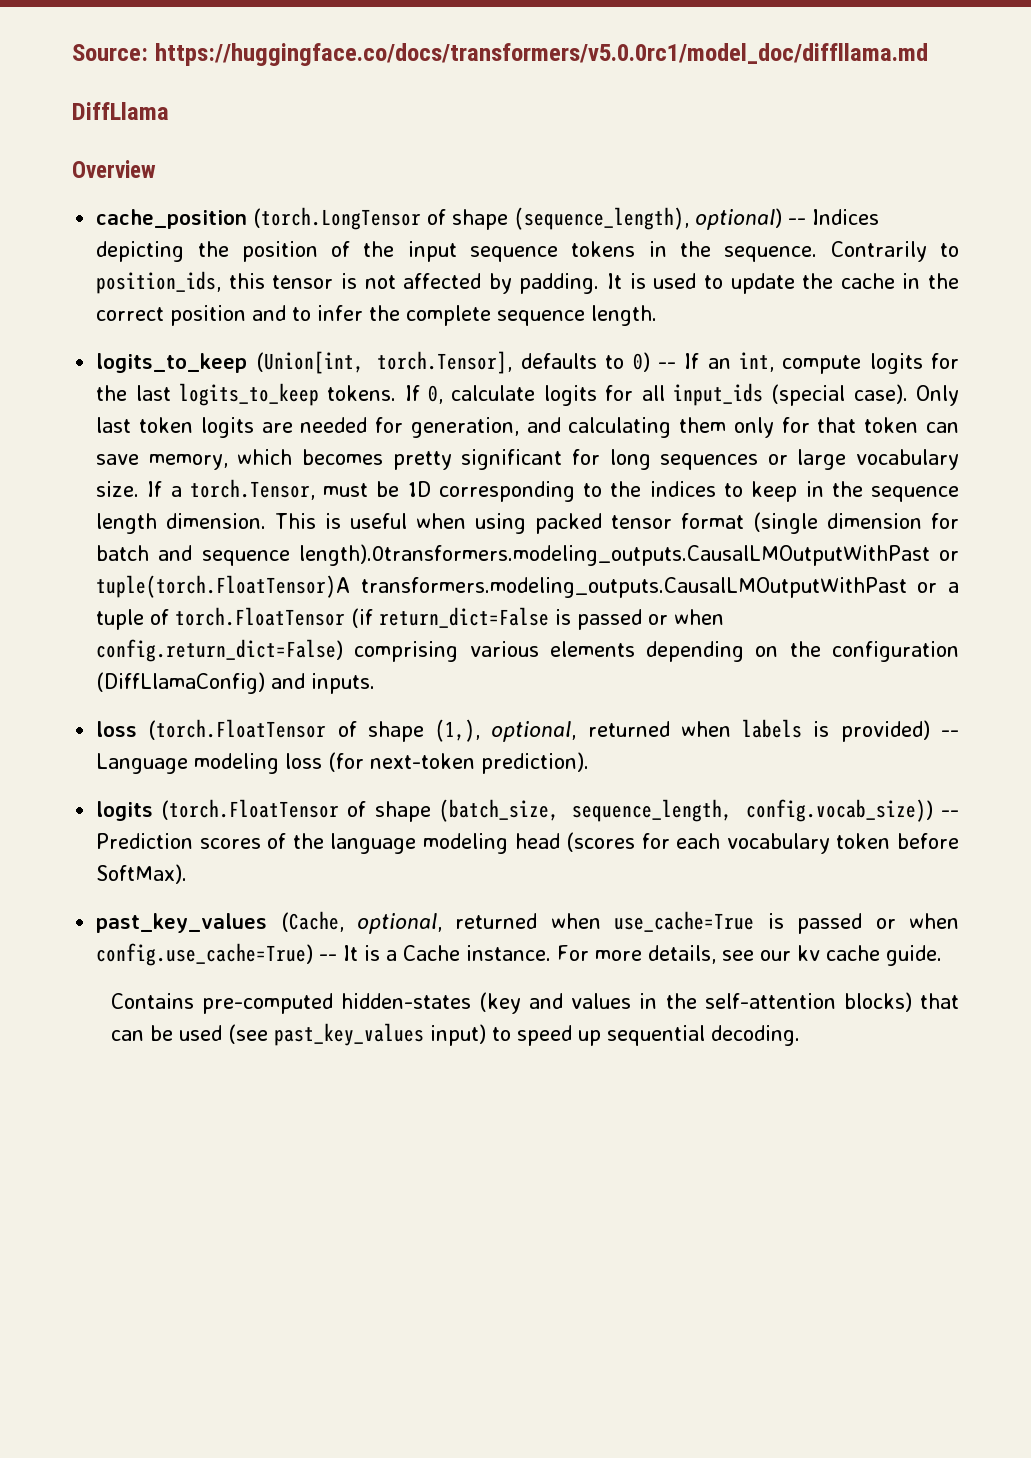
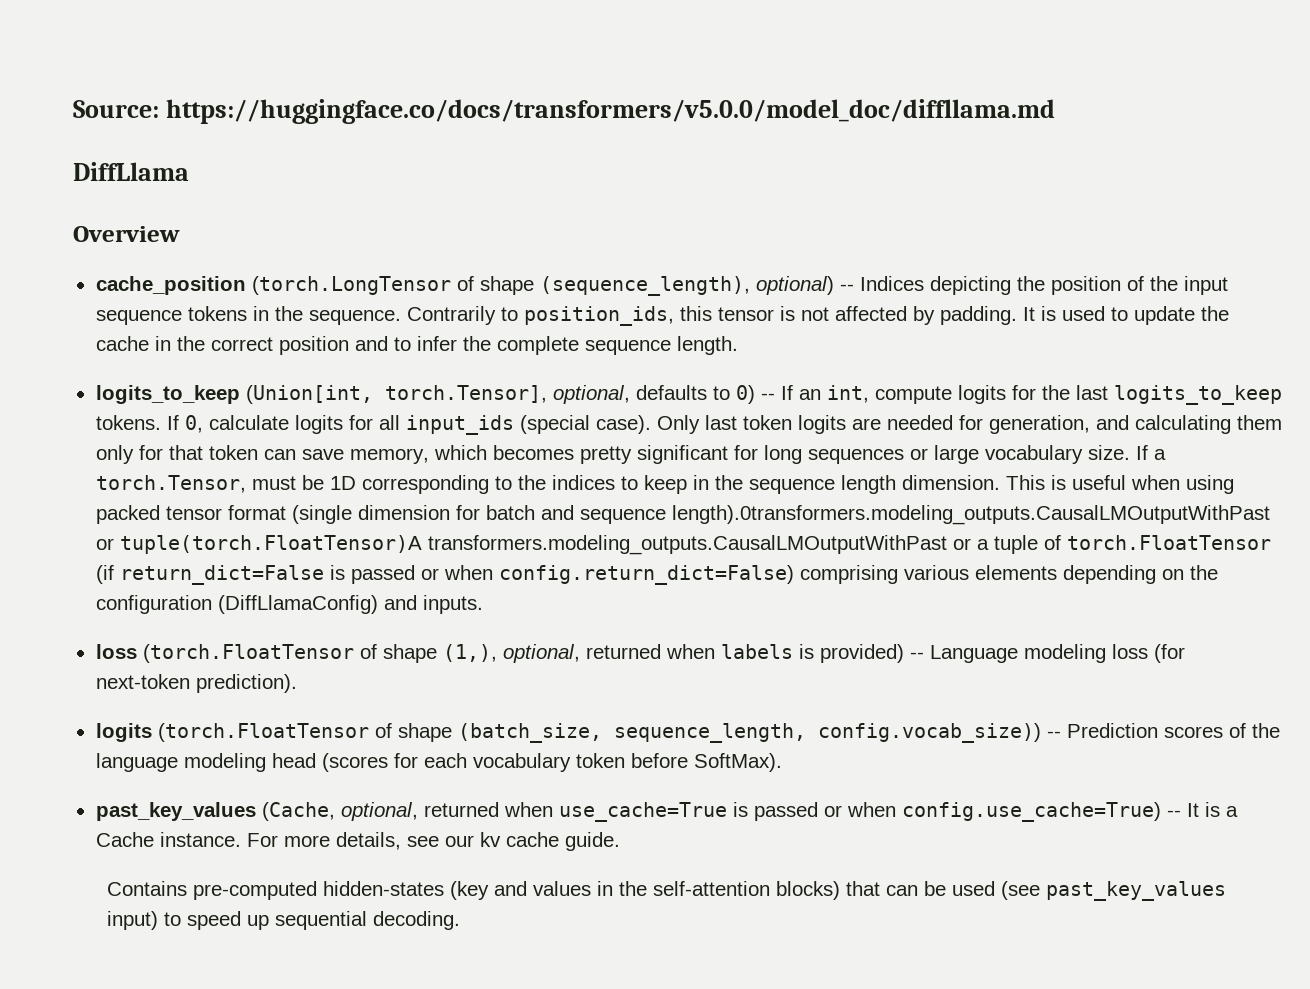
- Source: https://huggingface.co/docs/transformers/v5.0.0rc1/model_doc/diffllama.md
+ Source: https://huggingface.co/docs/transformers/v5.0.0/model_doc/diffllama.md
- logits_to_keep (Union[int, torch.Tensor], defaults to 0) -- If an int, compute logits for the last logits_to_keep tokens.
+ logits_to_keep (Union[int, torch.Tensor], optional, defaults to 0) -- If an int, compute logits for the last logits_to_keep tokens.

